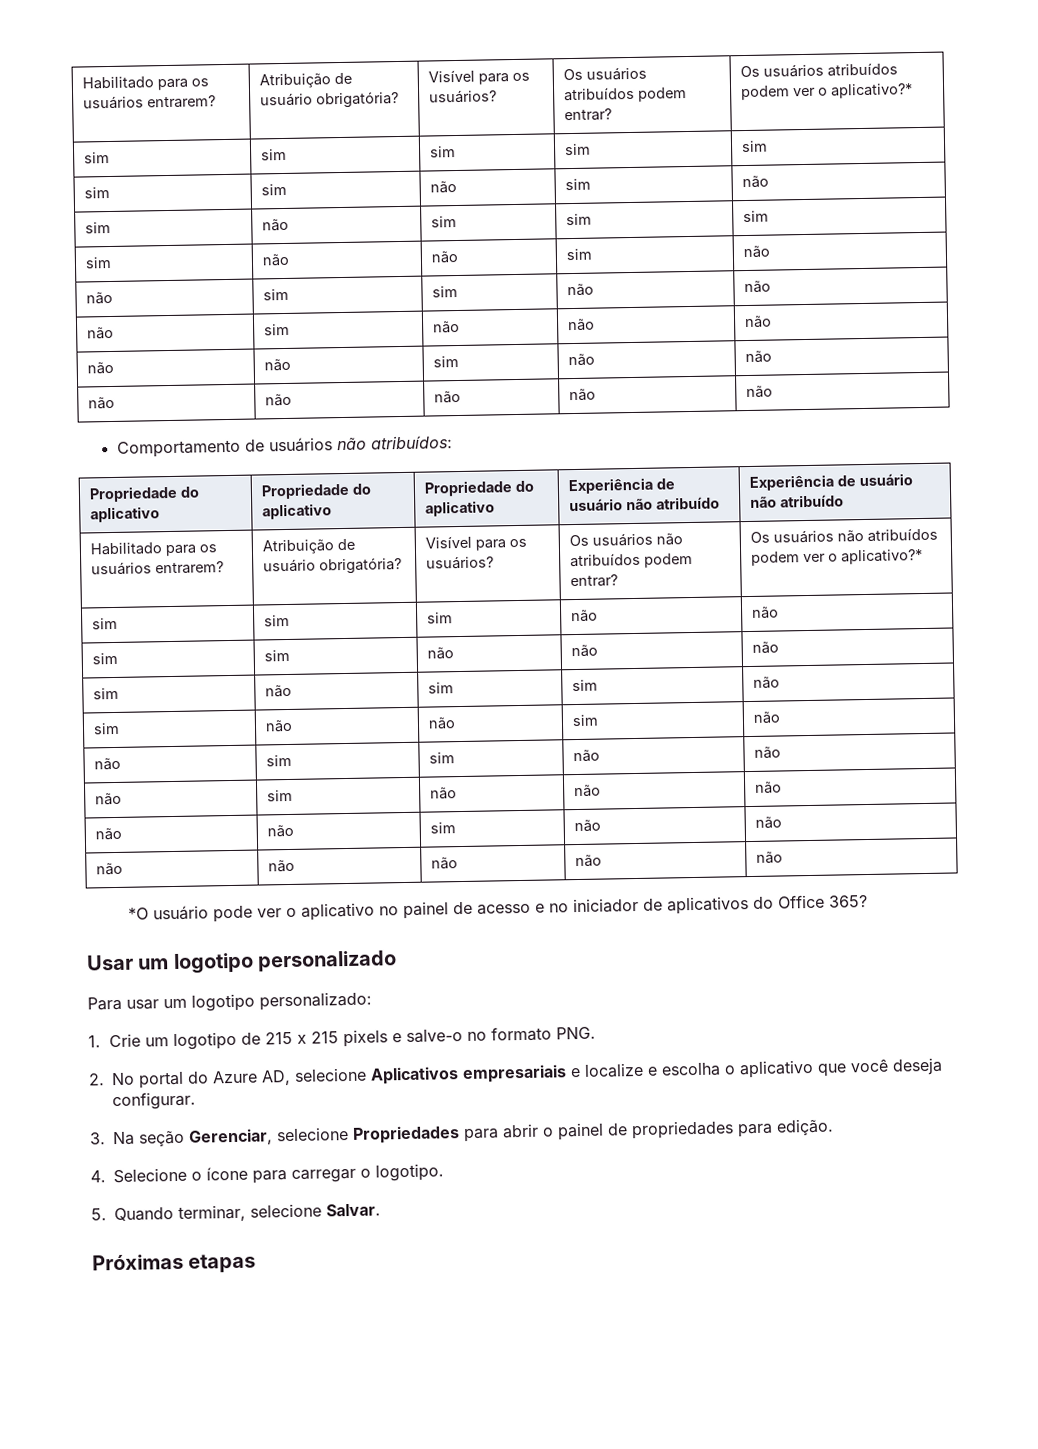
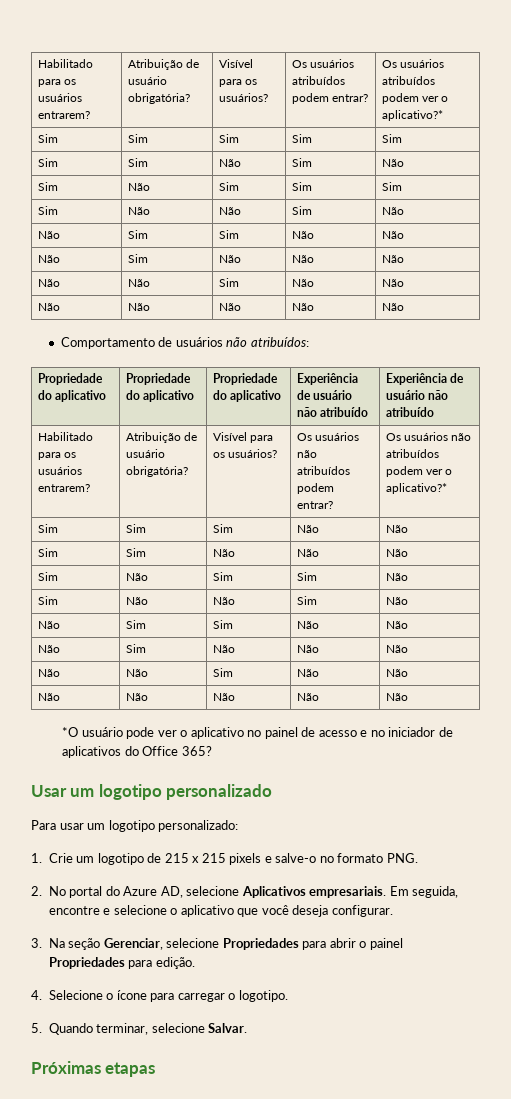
- sim | sim | sim | sim | sim
- sim | sim | não | sim | não
- sim | não | sim | sim | sim
- sim | não | não | sim | não
- não | sim | sim | não | não
- não | sim | não | não | não
- não | não | sim | não | não
- não | não | não | não | não
+ Sim | Sim | Sim | Sim | Sim
+ Sim | Sim | Não | Sim | Não
+ Sim | Não | Sim | Sim | Sim
+ Sim | Não | Não | Sim | Não
+ Não | Sim | Sim | Não | Não
+ Não | Sim | Não | Não | Não
+ Não | Não | Sim | Não | Não
+ Não | Não | Não | Não | Não
- sim | sim | sim | não | não
- sim | sim | não | não | não
- sim | não | sim | sim | não
- sim | não | não | sim | não
- não | sim | sim | não | não
- não | sim | não | não | não
- não | não | sim | não | não
- não | não | não | não | não
+ Sim | Sim | Sim | Não | Não
+ Sim | Sim | Não | Não | Não
+ Sim | Não | Sim | Sim | Não
+ Sim | Não | Não | Sim | Não
+ Não | Sim | Sim | Não | Não
+ Não | Sim | Não | Não | Não
+ Não | Não | Sim | Não | Não
+ Não | Não | Não | Não | Não
- 2. No portal do Azure AD, selecione Aplicativos empresariais e localize e escolha o aplicativo que você deseja configurar.
+ 2. No portal do Azure AD, selecione Aplicativos empresariais. Em seguida, encontre e selecione o aplicativo que você deseja configurar.
- 3. Na seção Gerenciar, selecione Propriedades para abrir o painel de propriedades para edição.
+ 3. Na seção Gerenciar, selecione Propriedades para abrir o painel Propriedades para edição.

